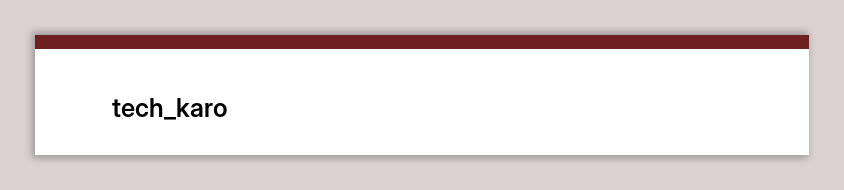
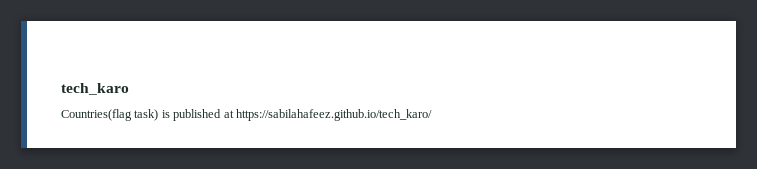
+ Countries(flag task) is published at https://sabilahafeez.github.io/tech_karo/

